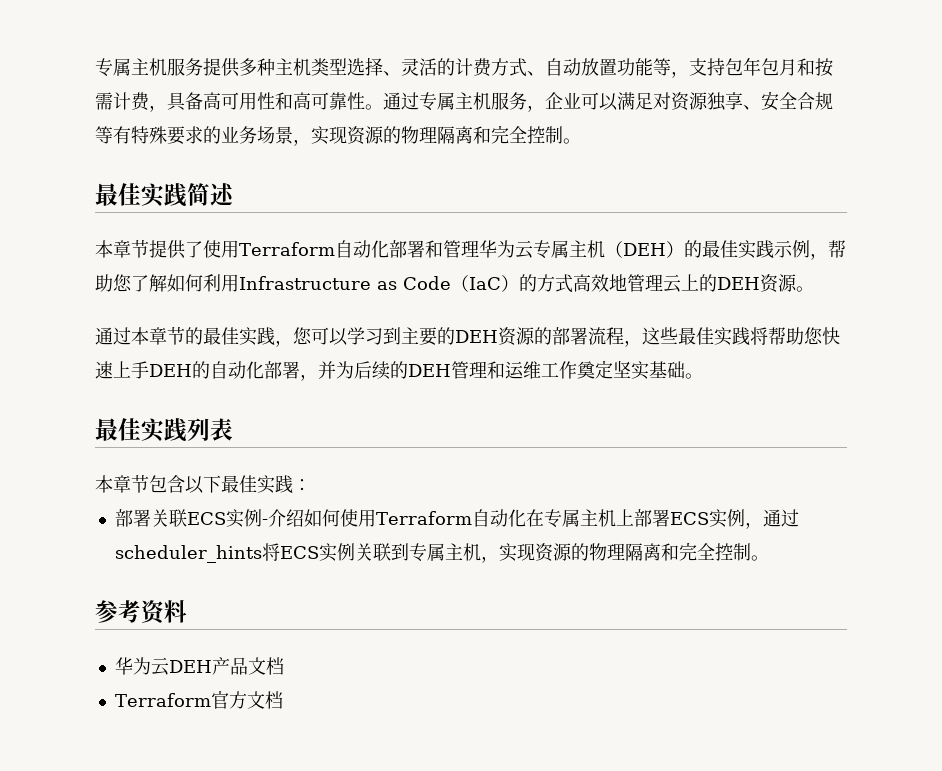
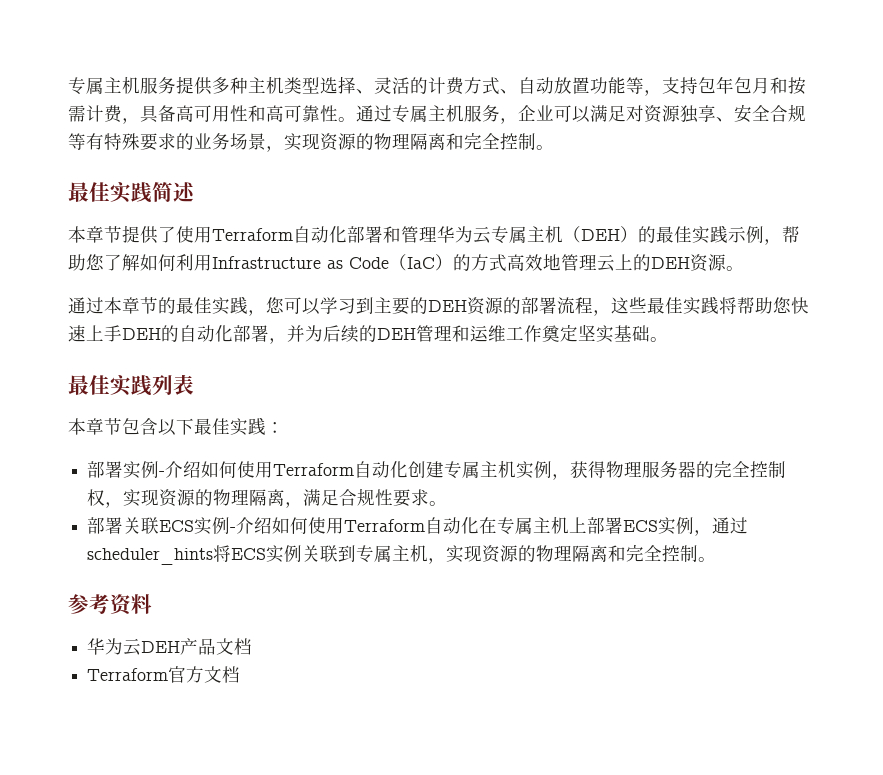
+ 部署实例-介绍如何使用Terraform自动化创建专属主机实例，获得物理服务器的完全控制权，实现资源的物理隔离，满足合规性要求。

